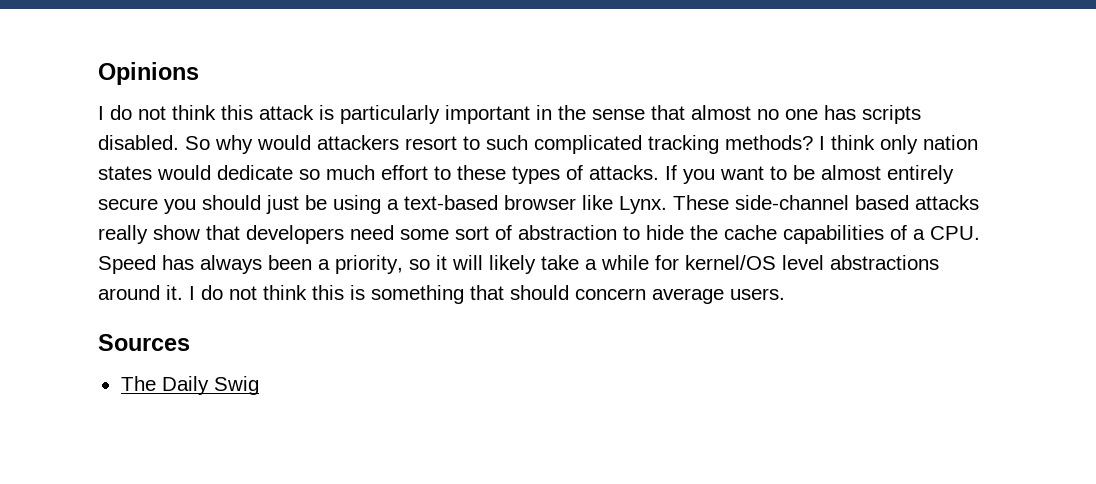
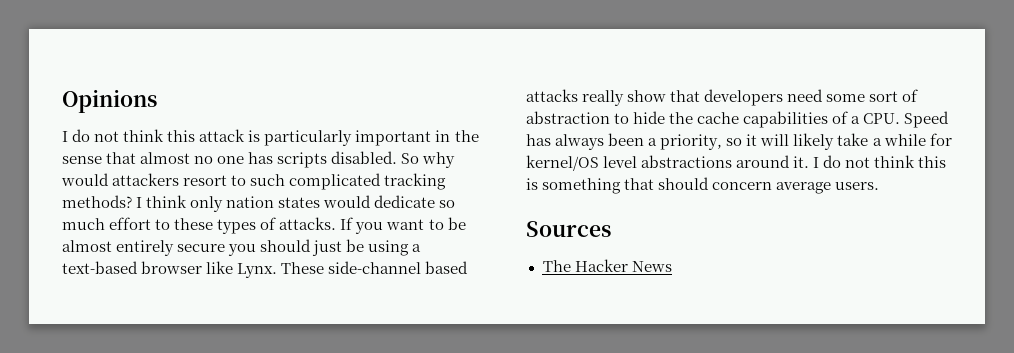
- The Daily Swig
+ The Hacker News

